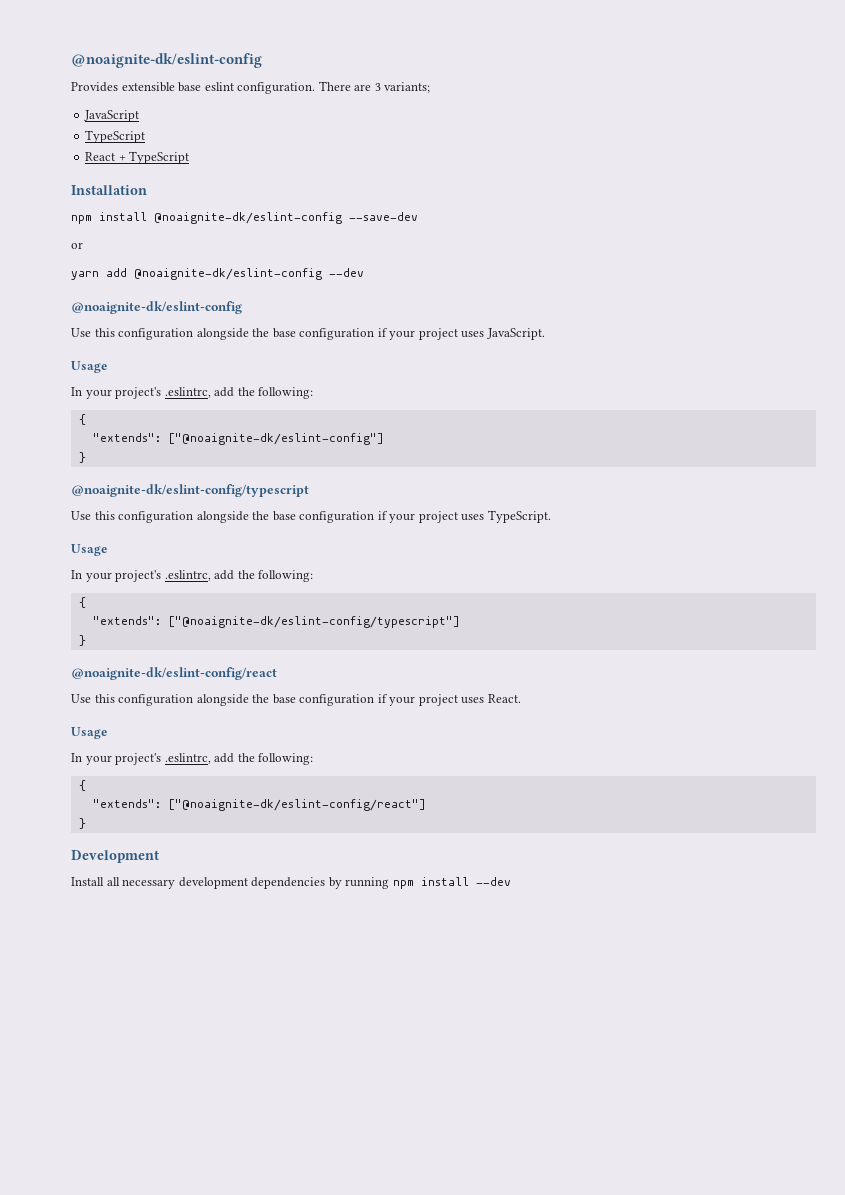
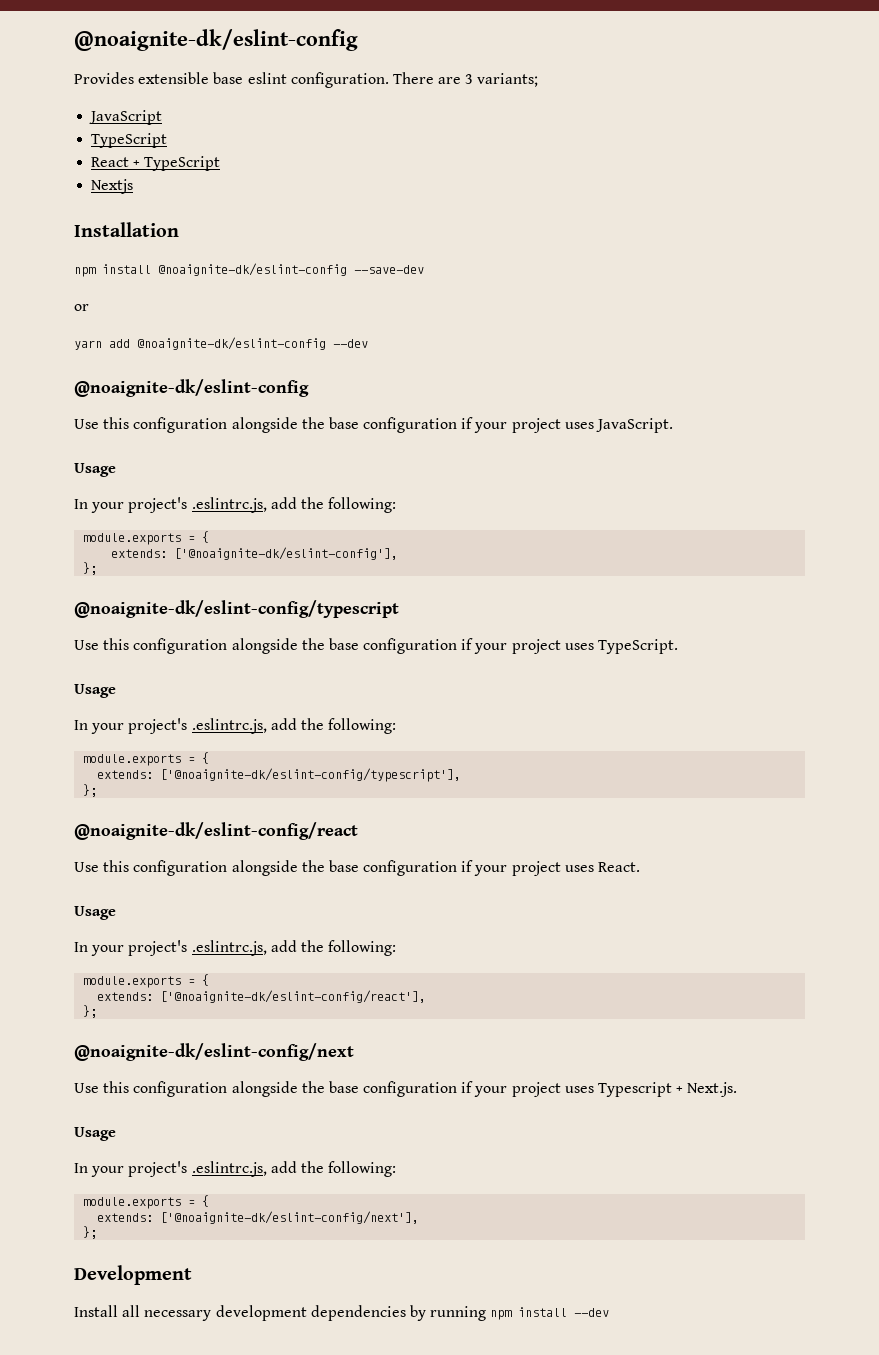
+ Nextjs
  Use this configuration alongside the base configuration if your project uses JavaScript.
  Usage
- In your project's .eslintrc, add the following:
- {
- "extends": ["@noaignite-dk/eslint-config"]
- }
+ In your project's .eslintrc.js, add the following:
+ module.exports = {
+ extends: ['@noaignite-dk/eslint-config'],
+ };
  Use this configuration alongside the base configuration if your project uses TypeScript.
  Usage
- In your project's .eslintrc, add the following:
- {
- "extends": ["@noaignite-dk/eslint-config/typescript"]
- }
+ In your project's .eslintrc.js, add the following:
+ module.exports = {
+ extends: ['@noaignite-dk/eslint-config/typescript'],
+ };
  Use this configuration alongside the base configuration if your project uses React.
  Usage
- In your project's .eslintrc, add the following:
- {
- "extends": ["@noaignite-dk/eslint-config/react"]
- }
+ In your project's .eslintrc.js, add the following:
+ module.exports = {
+ extends: ['@noaignite-dk/eslint-config/react'],
+ };
+ @noaignite-dk/eslint-config/next
+ Use this configuration alongside the base configuration if your project uses Typescript + Next.js.
+ Usage
+ In your project's .eslintrc.js, add the following:
+ module.exports = {
+ extends: ['@noaignite-dk/eslint-config/next'],
+ };

